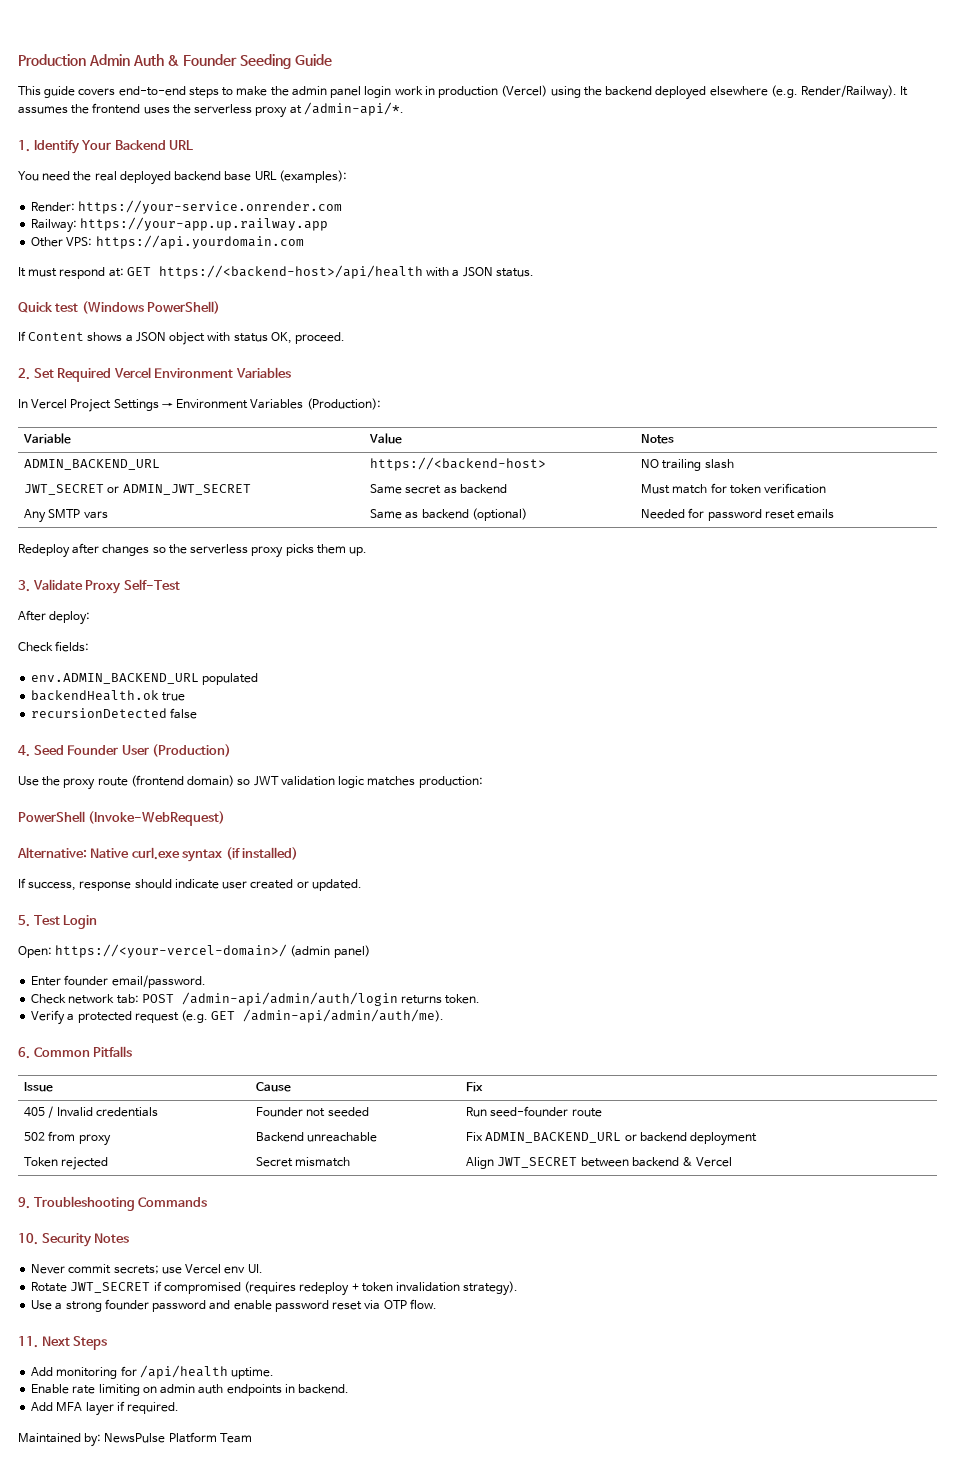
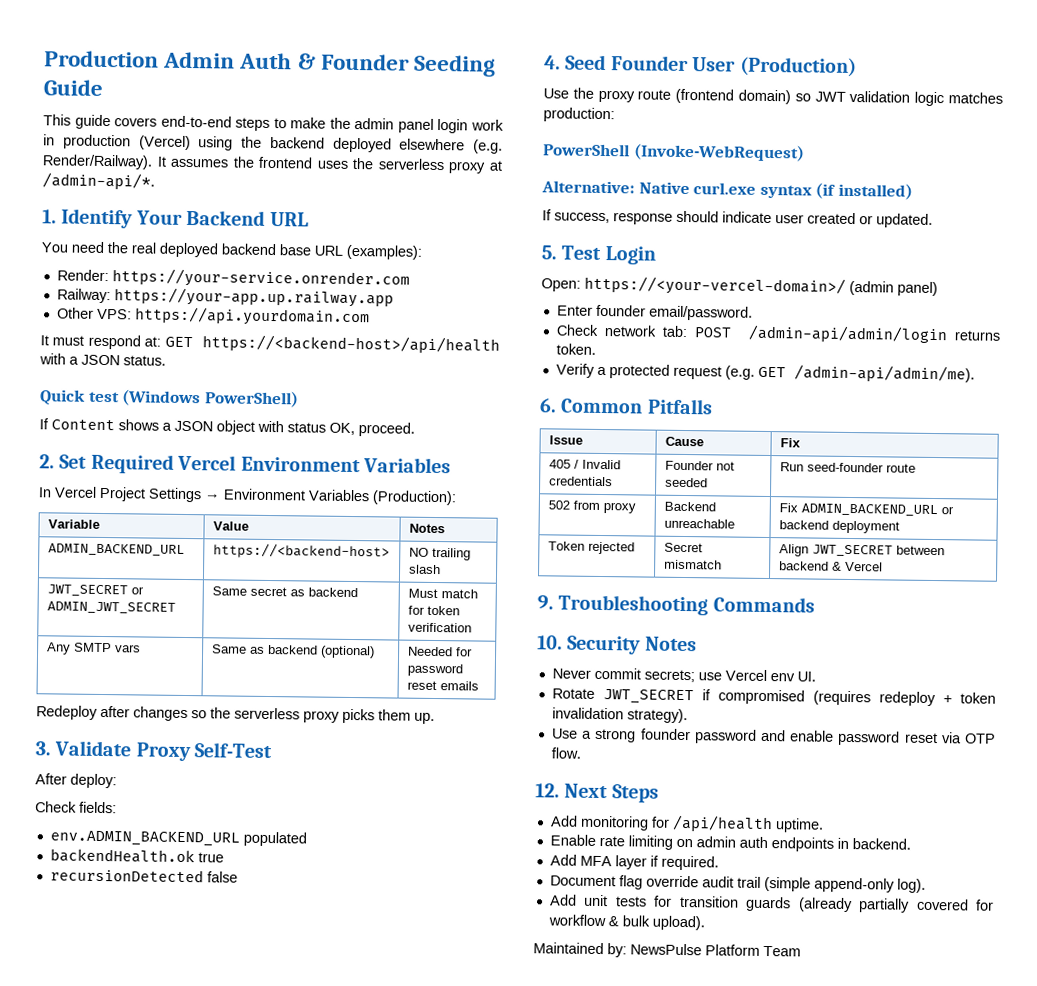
- Check network tab: POST /admin-api/admin/auth/login returns token.
+ Check network tab: POST /admin-api/admin/login returns token.
- Verify a protected request (e.g. GET /admin-api/admin/auth/me).
+ Verify a protected request (e.g. GET /admin-api/admin/me).
- 11. Next Steps
+ 12. Next Steps
+ Document flag override audit trail (simple append-only log).
+ Add unit tests for transition guards (already partially covered for workflow & bulk upload).

